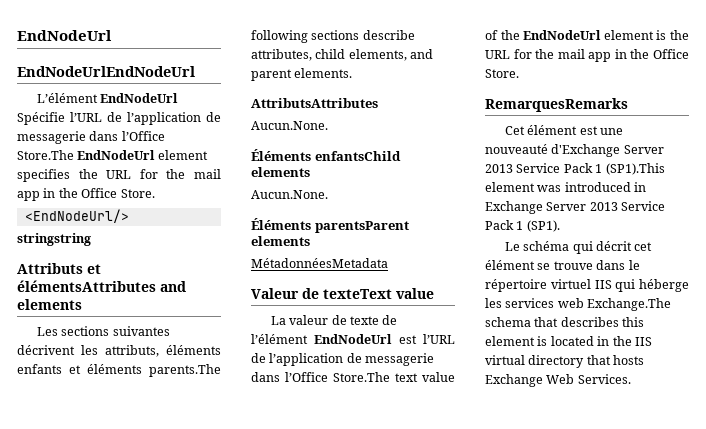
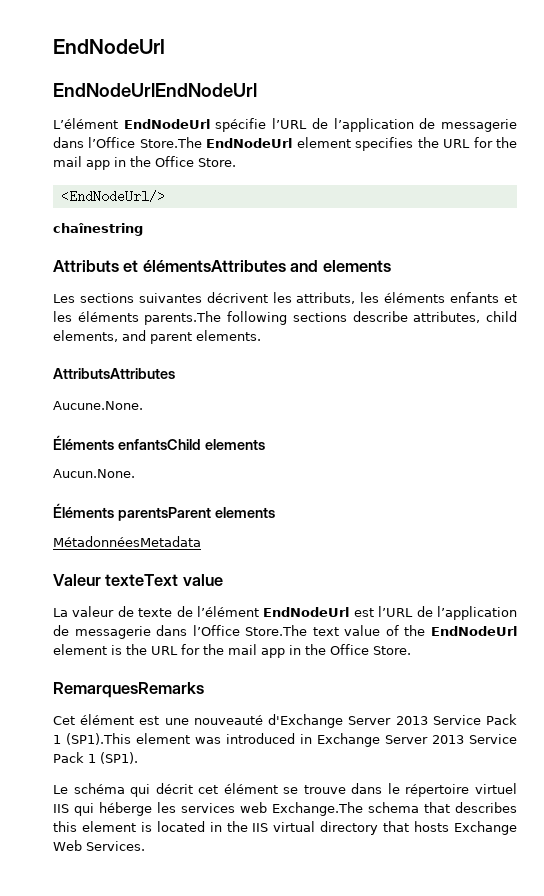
- L’élément EndNodeUrl Spécifie l’URL de l’application de messagerie dans l’Office Store.The EndNodeUrl element specifies the URL for the mail app in the Office Store.
+ L’élément EndNodeUrl spécifie l’URL de l’application de messagerie dans l’Office Store.The EndNodeUrl element specifies the URL for the mail app in the Office Store.
- stringstring
+ chaînestring
- Les sections suivantes décrivent les attributs, éléments enfants et éléments parents.The following sections describe attributes, child elements, and parent elements.
+ Les sections suivantes décrivent les attributs, les éléments enfants et les éléments parents.The following sections describe attributes, child elements, and parent elements.
  AttributsAttributes
- Aucun.None.
+ Aucune.None.
- Valeur de texteText value
+ Valeur texteText value

